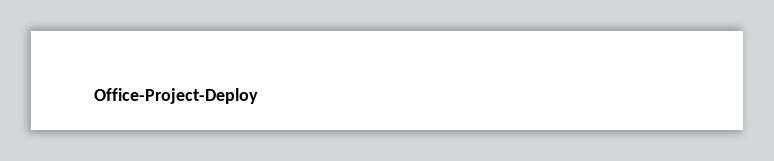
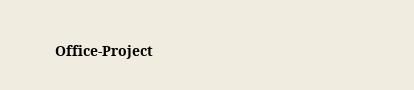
- Office-Project-Deploy
+ Office-Project

